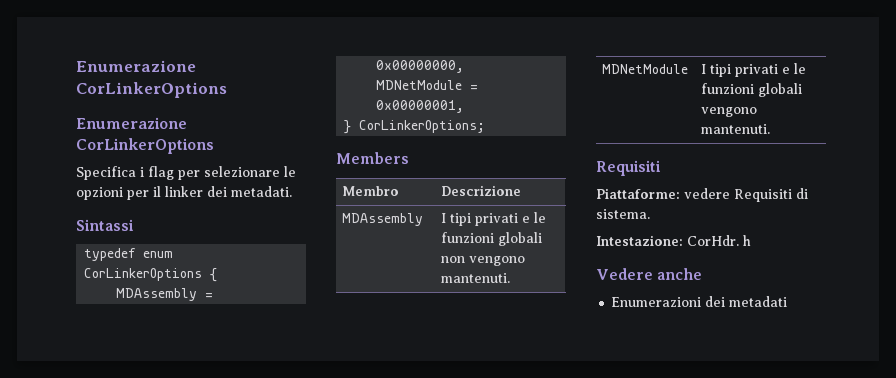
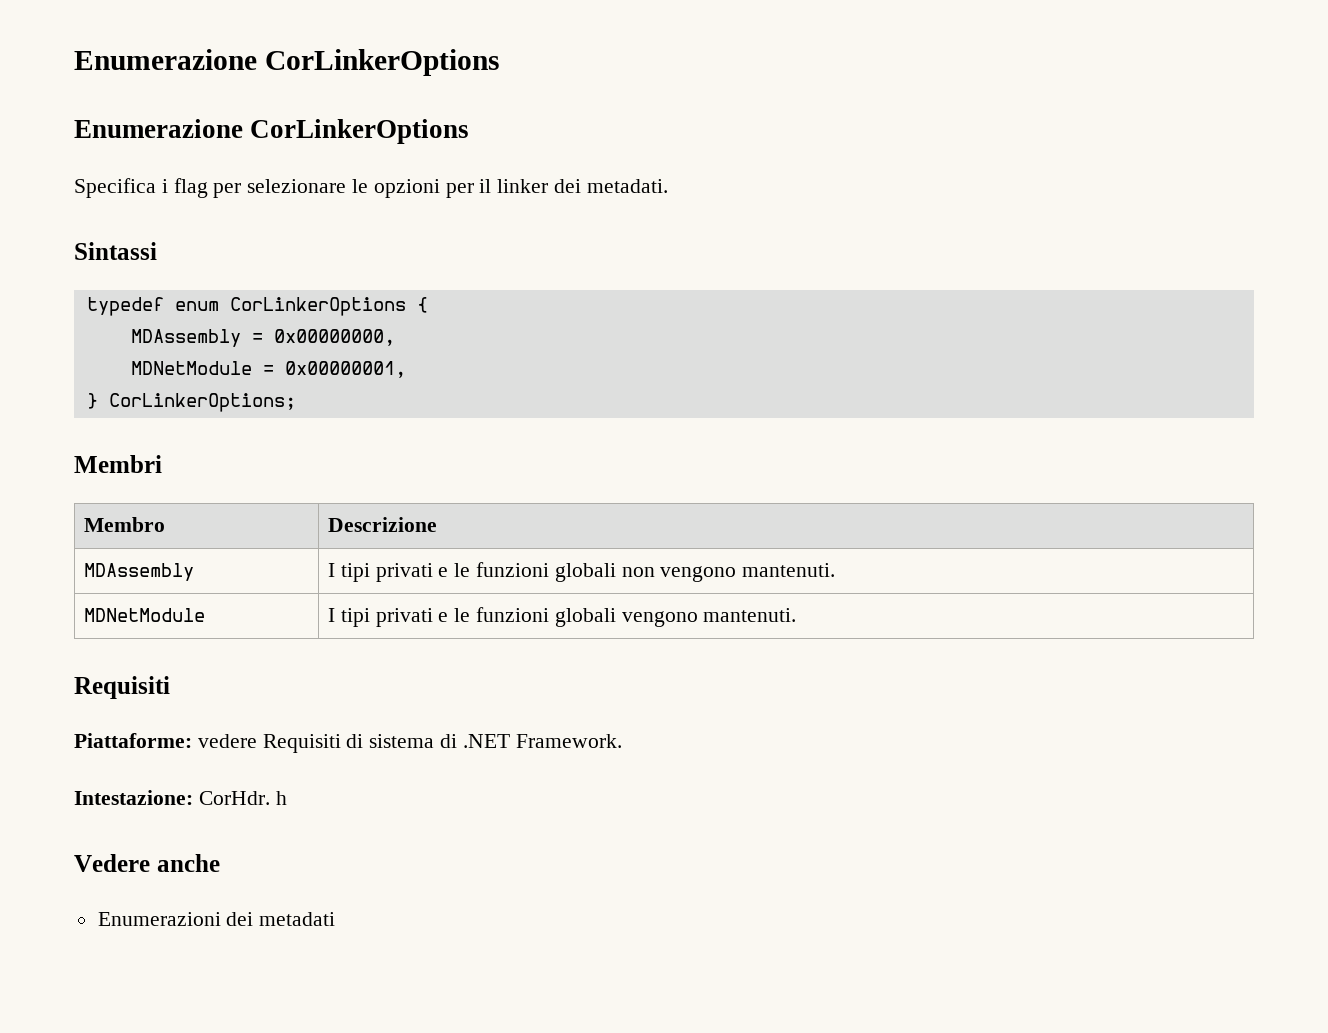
- Members
+ Membri
- Piattaforme: vedere Requisiti di sistema.
+ Piattaforme: vedere Requisiti di sistema di .NET Framework.

